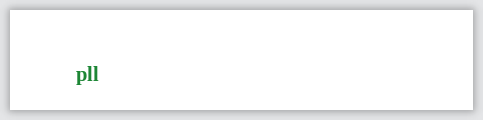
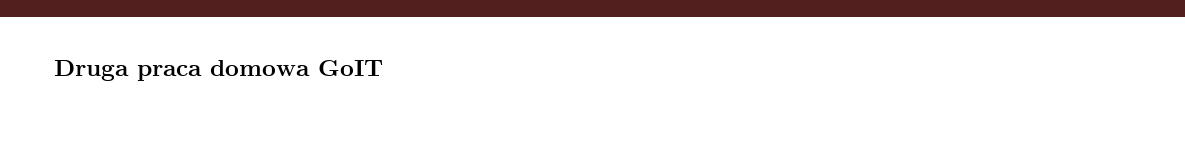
- pll
+ Druga praca domowa GoIT

